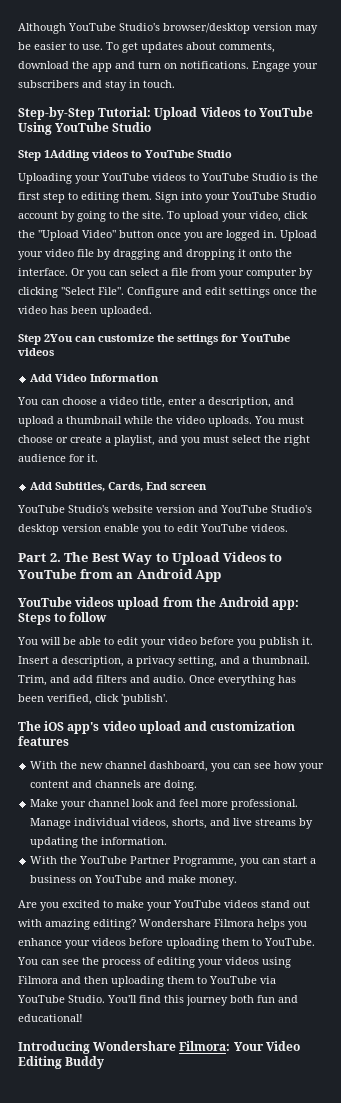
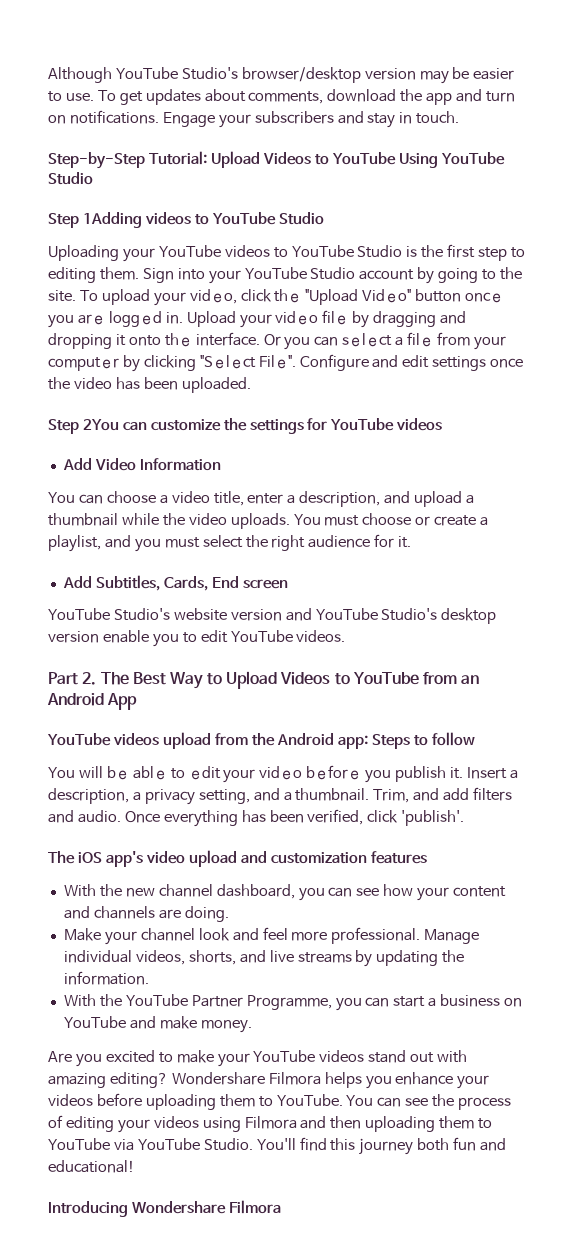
- Introducing Wondershare Filmora: Your Video Editing Buddy
+ Introducing Wondershare Filmora

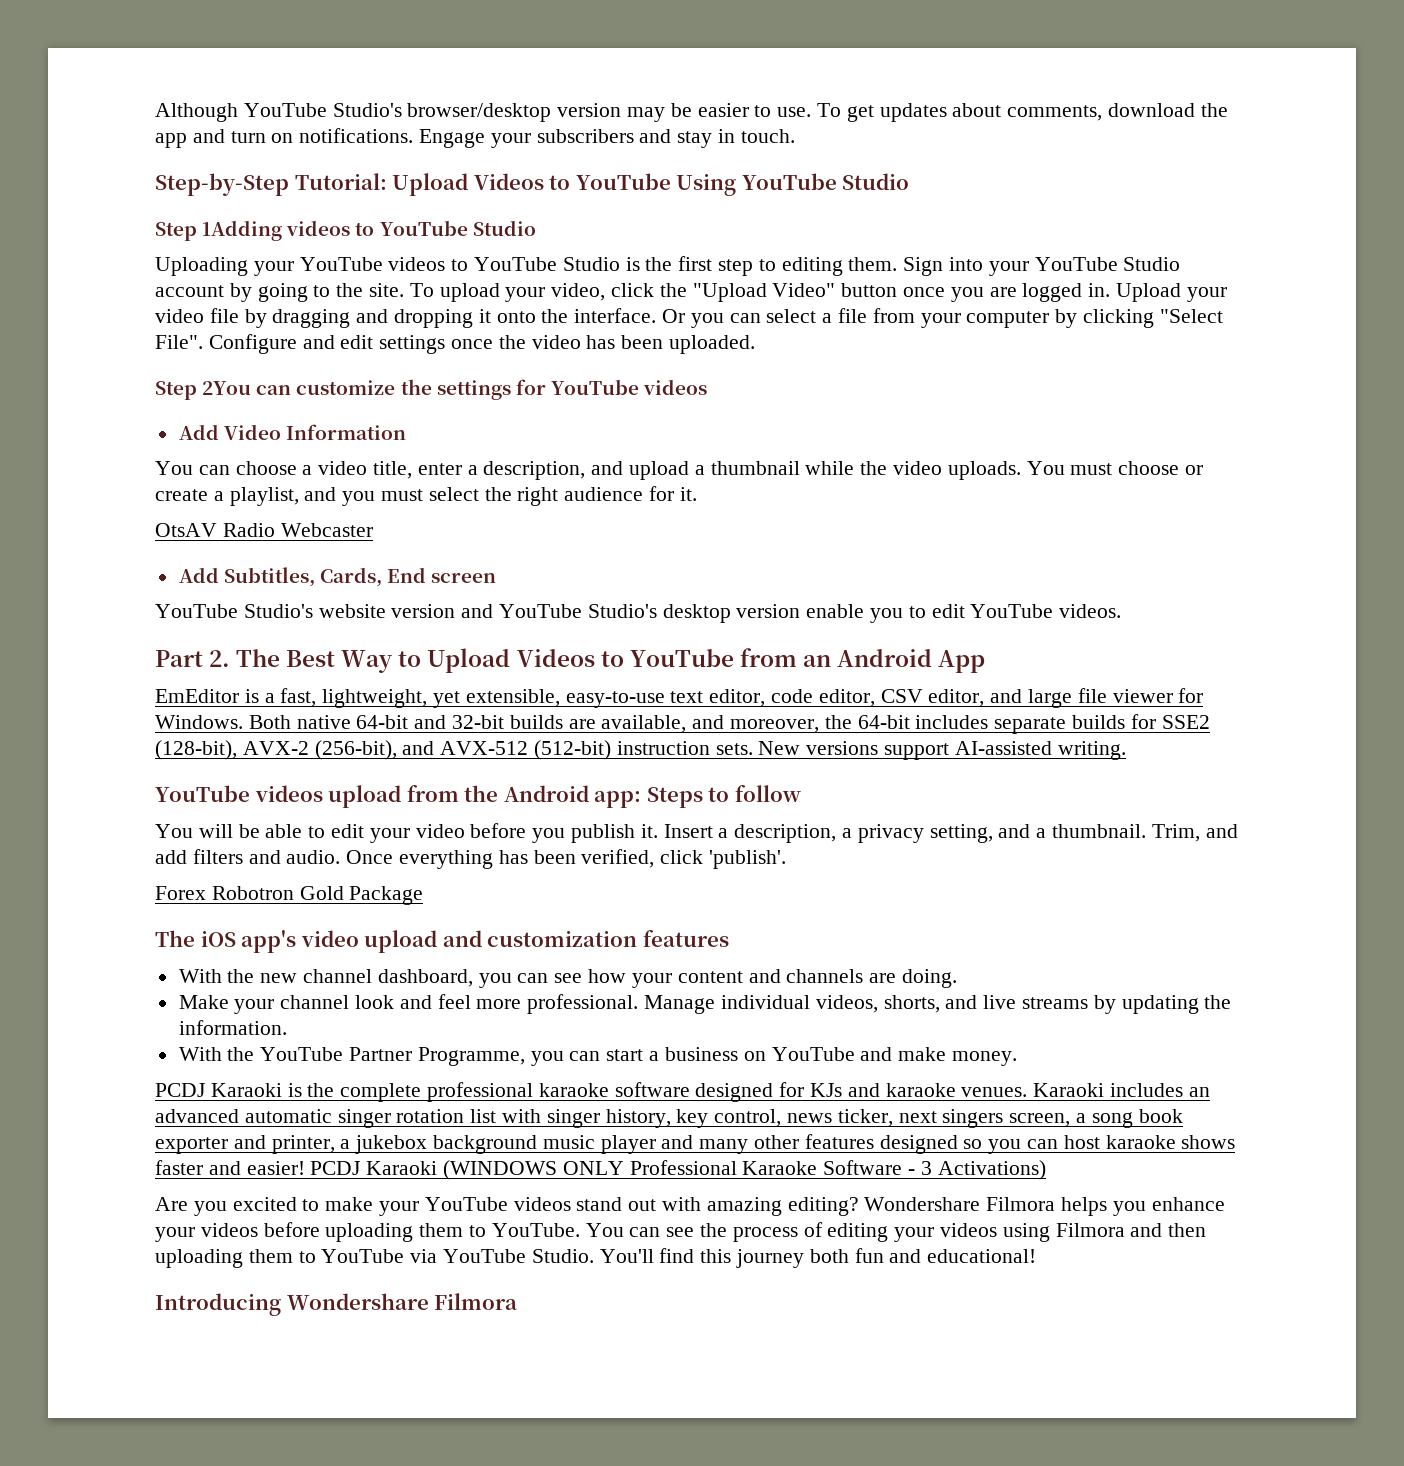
+ OtsAV Radio Webcaster
+ EmEditor is a fast, lightweight, yet extensible, easy-to-use text editor, code editor, CSV editor, and large file viewer for Windows. Both native 64-bit and 32-bit builds are available, and moreover, the 64-bit includes separate builds for SSE2 (128-bit), AVX-2 (256-bit), and AVX-512 (512-bit) instruction sets. New versions support AI-assisted writing.
+ Forex Robotron Gold Package
+ PCDJ Karaoki is the complete professional karaoke software designed for KJs and karaoke venues. Karaoki includes an advanced automatic singer rotation list with singer history, key control, news ticker, next singers screen, a song book exporter and printer, a jukebox background music player and many other features designed so you can host karaoke shows faster and easier! PCDJ Karaoki (WINDOWS ONLY Professional Karaoke Software - 3 Activations)

